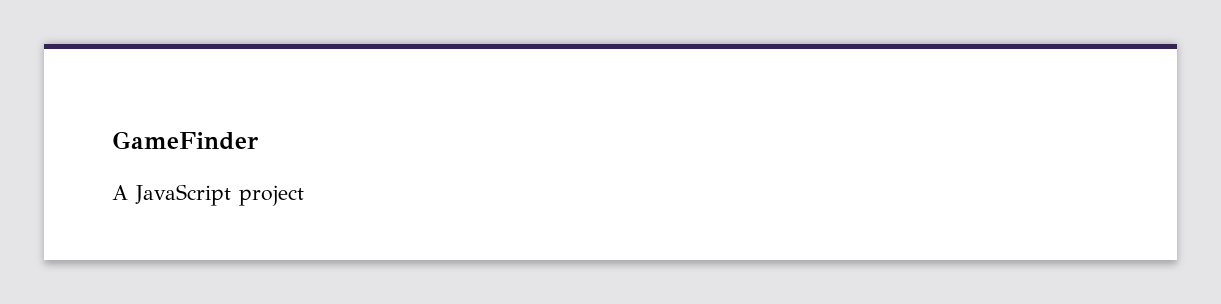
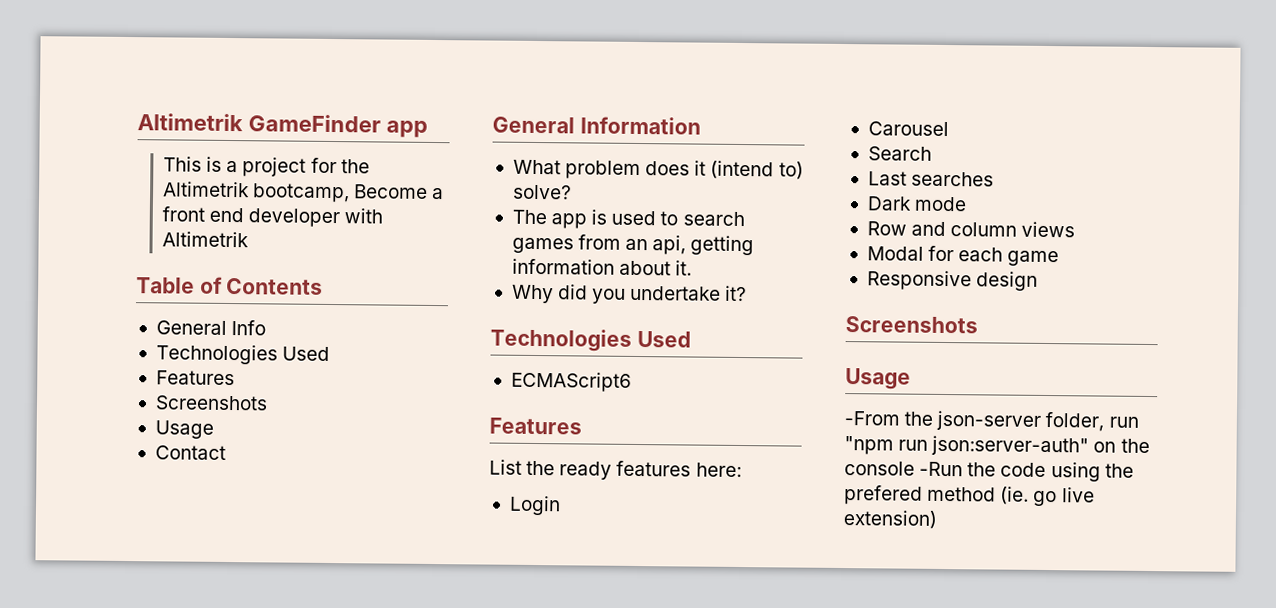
- GameFinder
- A JavaScript project
+ Altimetrik GameFinder app
+ This is a project for the Altimetrik bootcamp, Become a front end developer with Altimetrik
+ Table of Contents
+ General Info
+ Technologies Used
+ Features
+ Screenshots
+ Usage
+ Contact
+ General Information
+ What problem does it (intend to) solve?
+ The app is used to search games from an api, getting information about it.
+ Why did you undertake it?
+ Technologies Used
+ ECMAScript6
+ Features
+ List the ready features here:
+ Login
+ Carousel
+ Search
+ Last searches
+ Dark mode
+ Row and column views
+ Modal for each game
+ Responsive design
+ Screenshots
+ Usage
+ -From the json-server folder, run "npm run json:server-auth" on the console -Run the code using the prefered method (ie. go live extension)

